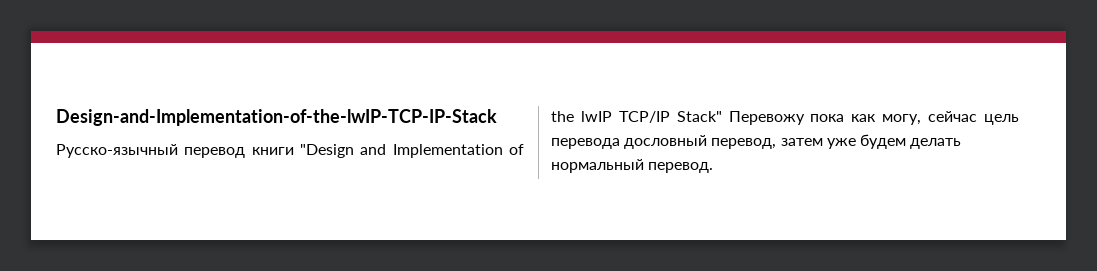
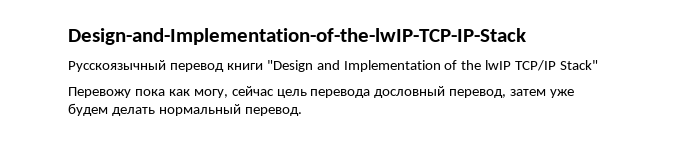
- Русско-язычный перевод книги "Design and Implementation of the lwIP TCP/IP Stack" Перевожу пока как могу, сейчас цель перевода дословный перевод, затем уже будем делать нормальный перевод.
+ Русскоязычный перевод книги "Design and Implementation of the lwIP TCP/IP Stack"
+ Перевожу пока как могу, сейчас цель перевода дословный перевод, затем уже будем делать нормальный перевод.

